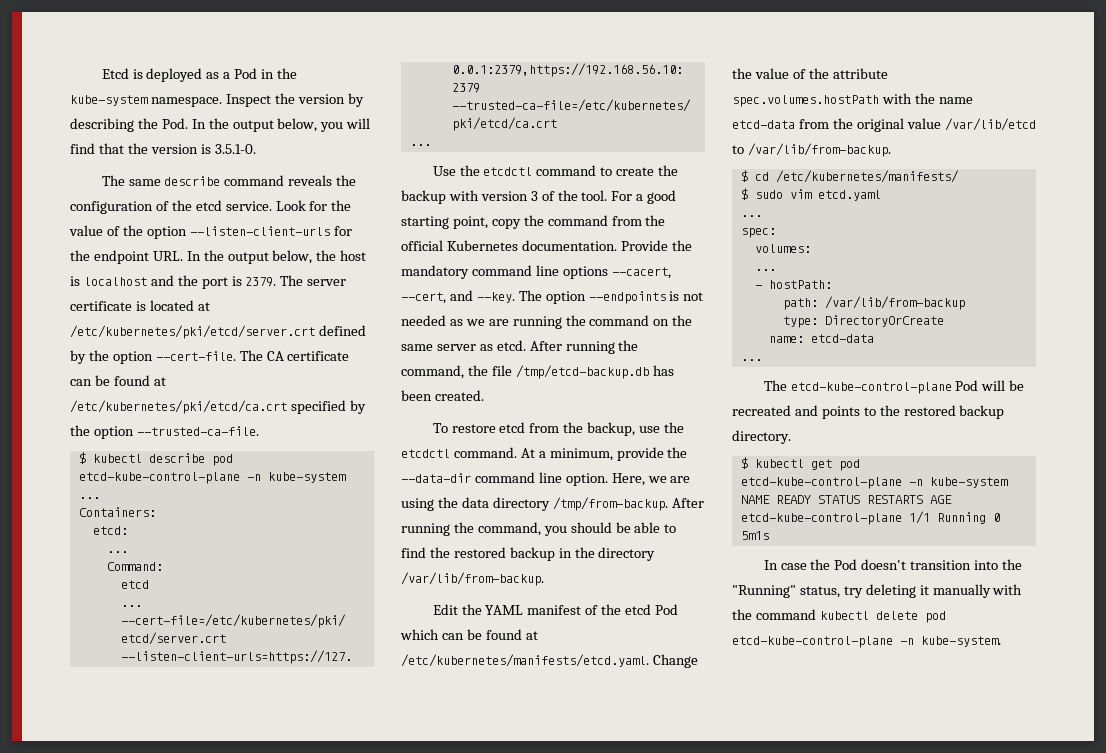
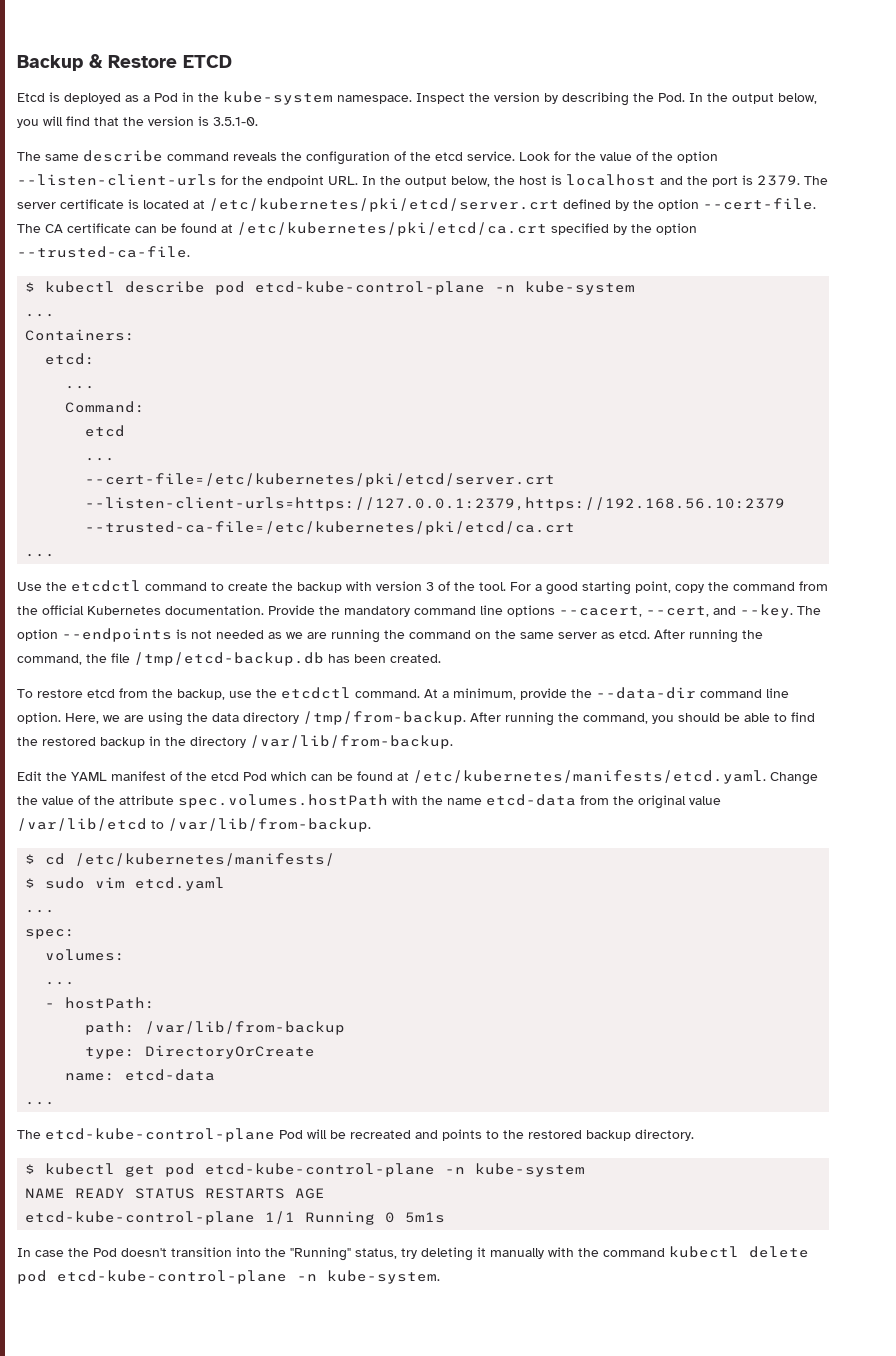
+ Backup & Restore ETCD

